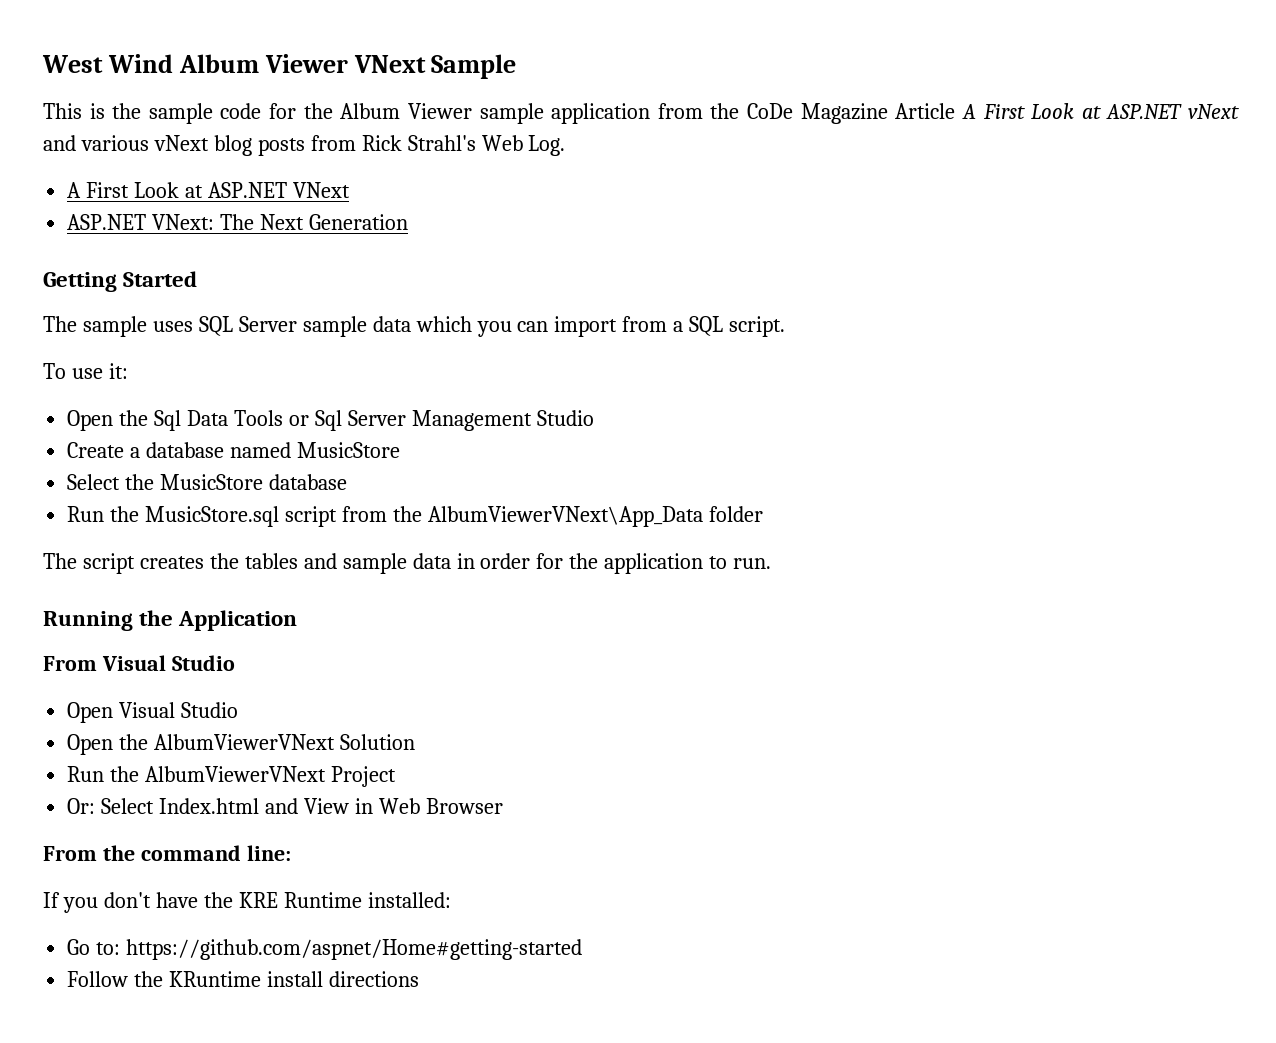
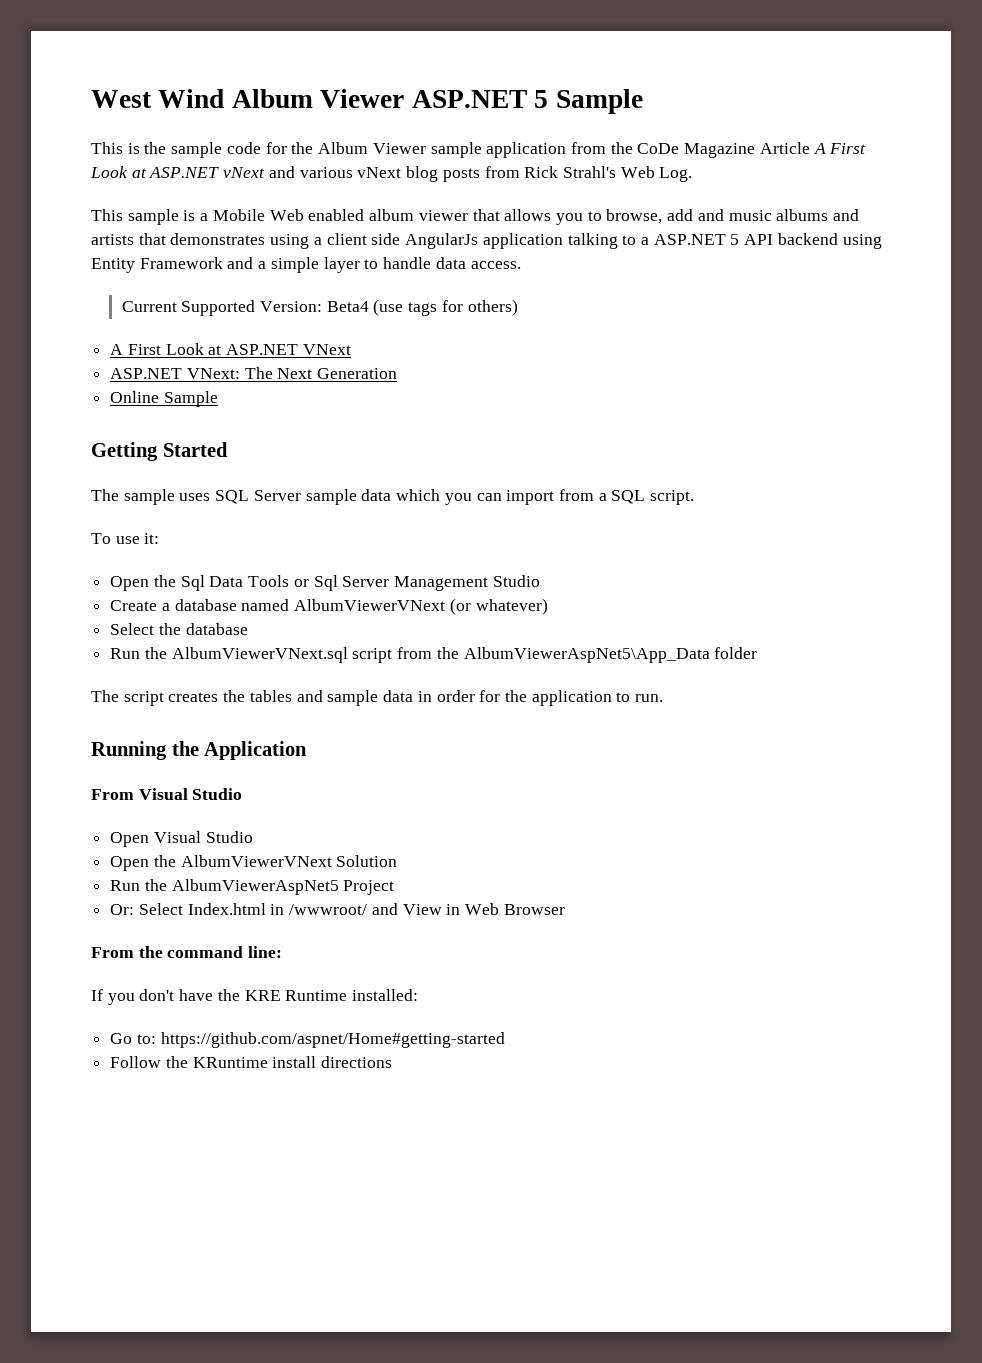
- West Wind Album Viewer VNext Sample
+ West Wind Album Viewer ASP.NET 5 Sample
+ This sample is a Mobile Web enabled album viewer that allows you to browse, add and music albums and artists that demonstrates using a client side AngularJs application talking to a ASP.NET 5 API backend using Entity Framework and a simple layer to handle data access.
+ Current Supported Version: Beta4 (use tags for others)
+ Online Sample
- Create a database named MusicStore
+ Create a database named AlbumViewerVNext (or whatever)
- Select the MusicStore database
+ Select the database
- Run the MusicStore.sql script from the AlbumViewerVNext\App_Data folder
+ Run the AlbumViewerVNext.sql script from the AlbumViewerAspNet5\App_Data folder
- Run the AlbumViewerVNext Project
+ Run the AlbumViewerAspNet5 Project
- Or: Select Index.html and View in Web Browser
+ Or: Select Index.html in /wwwroot/ and View in Web Browser

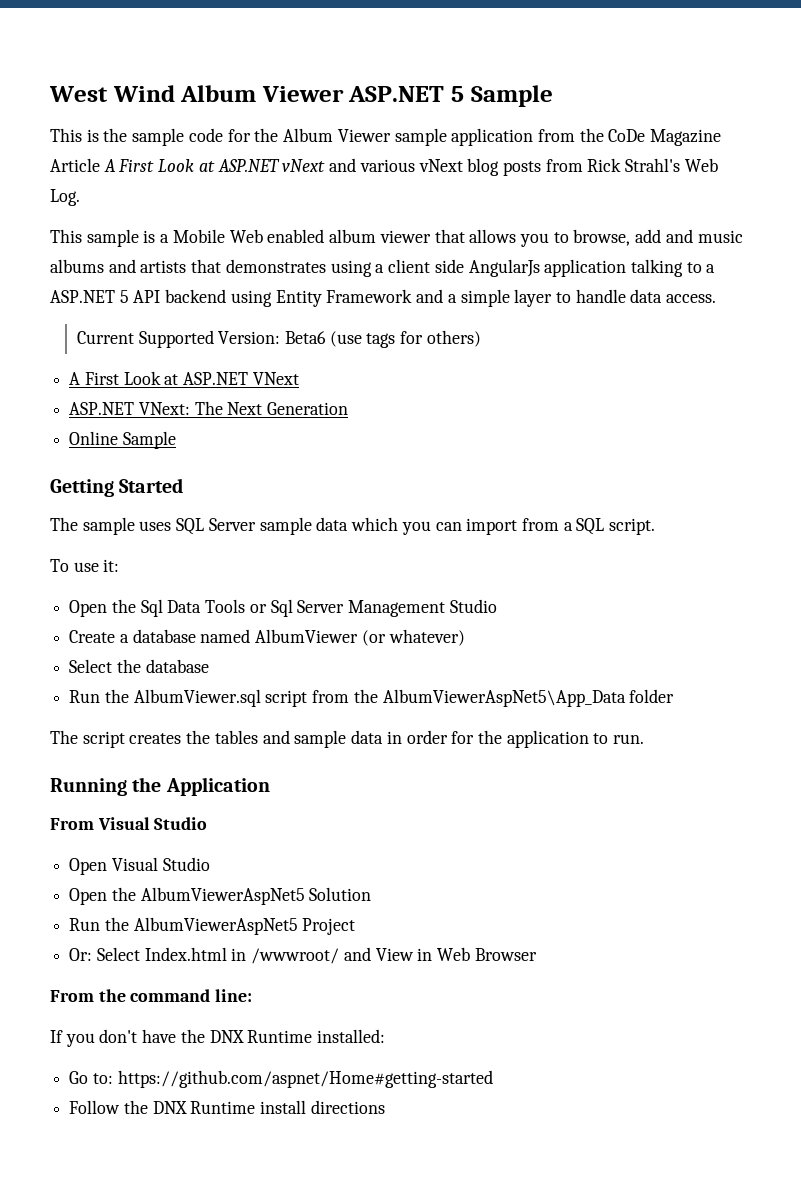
- Current Supported Version: Beta4 (use tags for others)
+ Current Supported Version: Beta6 (use tags for others)
- Create a database named AlbumViewerVNext (or whatever)
+ Create a database named AlbumViewer (or whatever)
- Run the AlbumViewerVNext.sql script from the AlbumViewerAspNet5\App_Data folder
+ Run the AlbumViewer.sql script from the AlbumViewerAspNet5\App_Data folder
- Open the AlbumViewerVNext Solution
+ Open the AlbumViewerAspNet5 Solution
- If you don't have the KRE Runtime installed:
+ If you don't have the DNX Runtime installed:
- Follow the KRuntime install directions
+ Follow the DNX Runtime install directions

